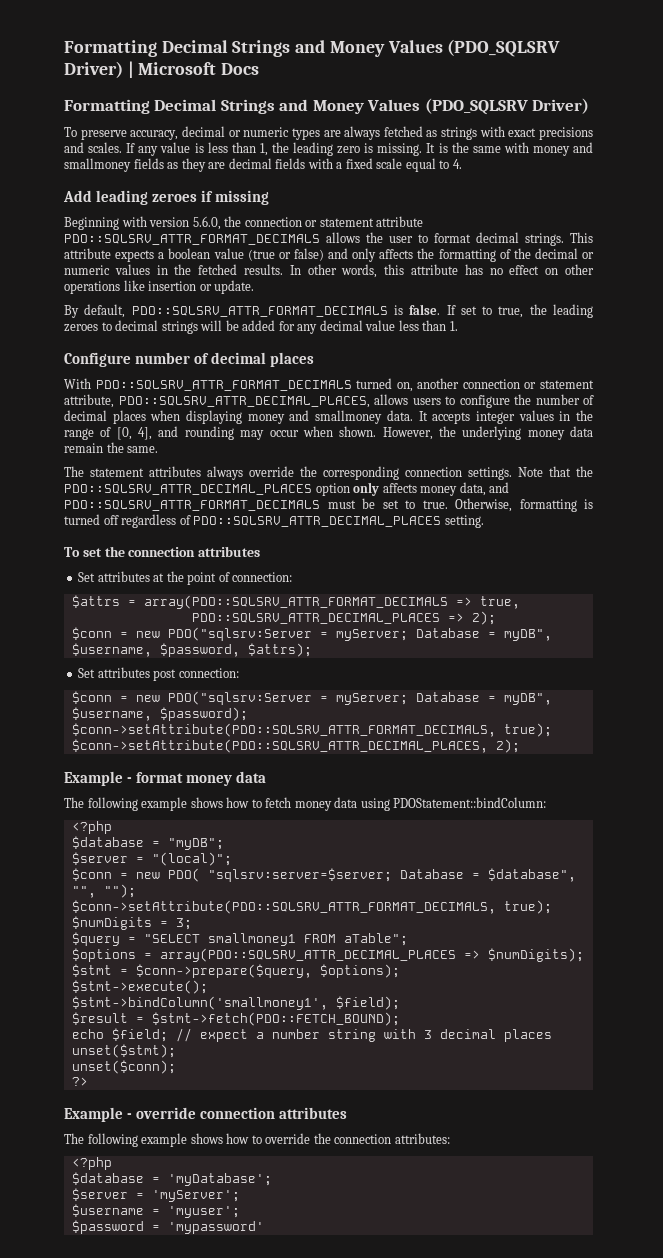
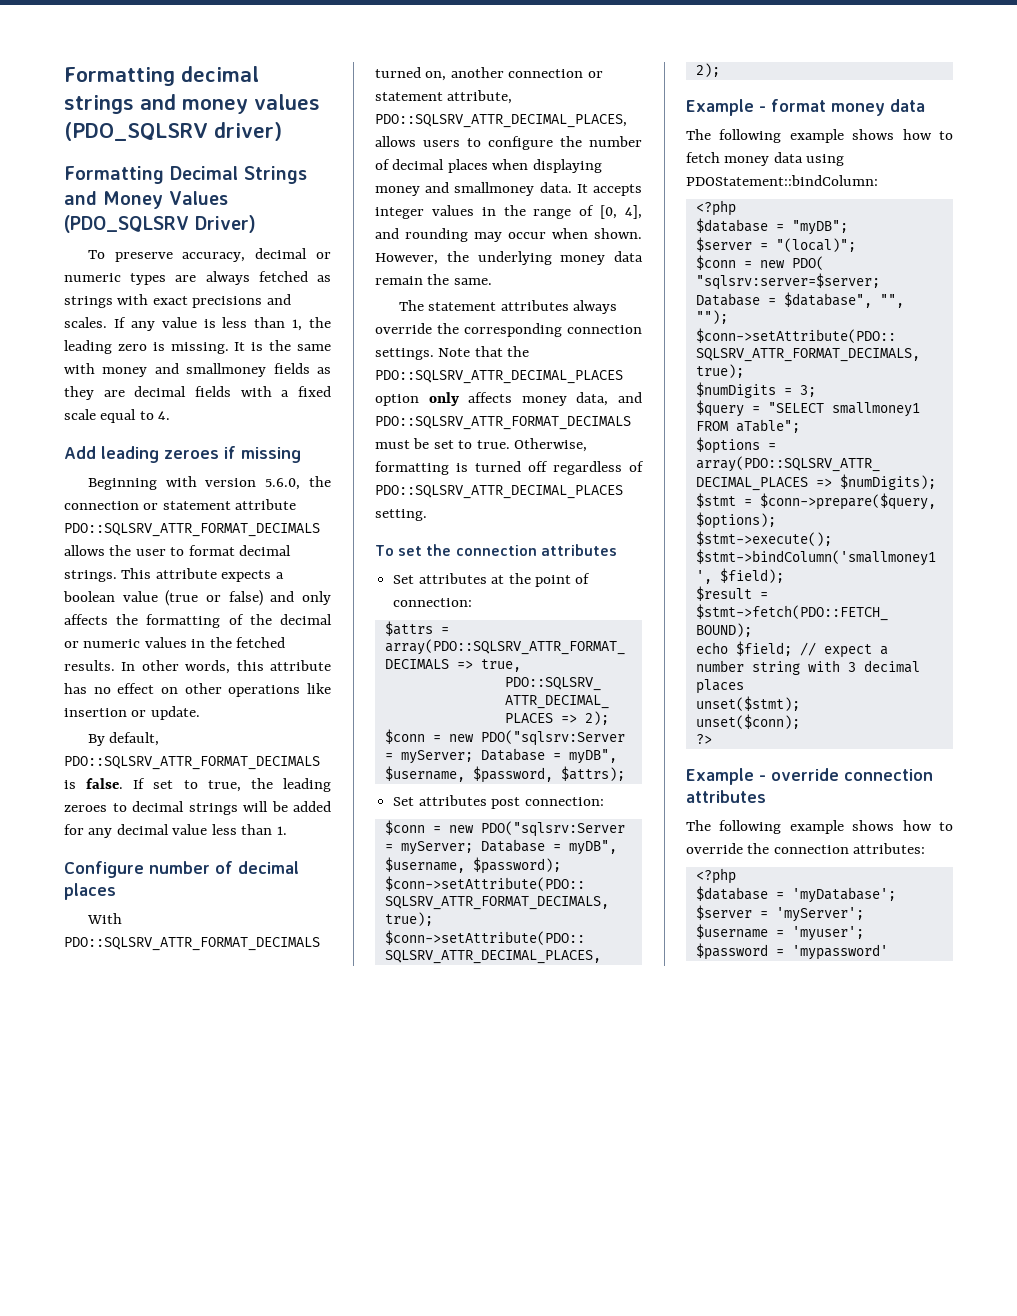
- Formatting Decimal Strings and Money Values (PDO_SQLSRV Driver) | Microsoft Docs
+ Formatting decimal strings and money values (PDO_SQLSRV driver)

